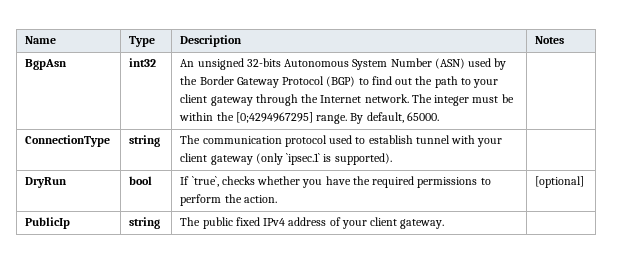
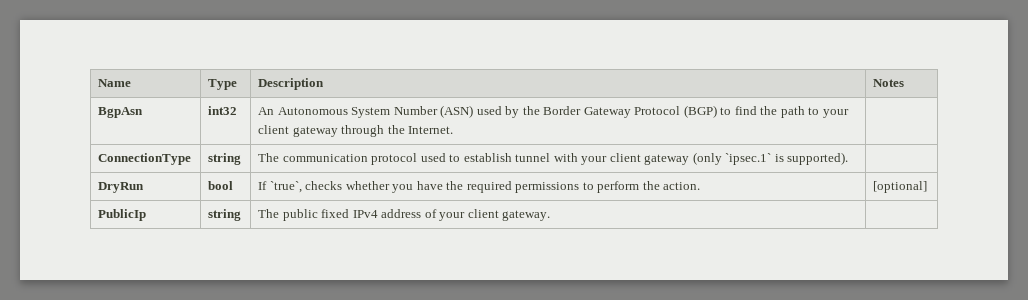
- BgpAsn | int32 | An unsigned 32-bits Autonomous System Number (ASN) used by the Border Gateway Protocol (BGP) to find out the path to your client gateway through the Internet network. The integer must be within the [0;4294967295] range. By default, 65000. |
+ BgpAsn | int32 | An Autonomous System Number (ASN) used by the Border Gateway Protocol (BGP) to find the path to your client gateway through the Internet. |

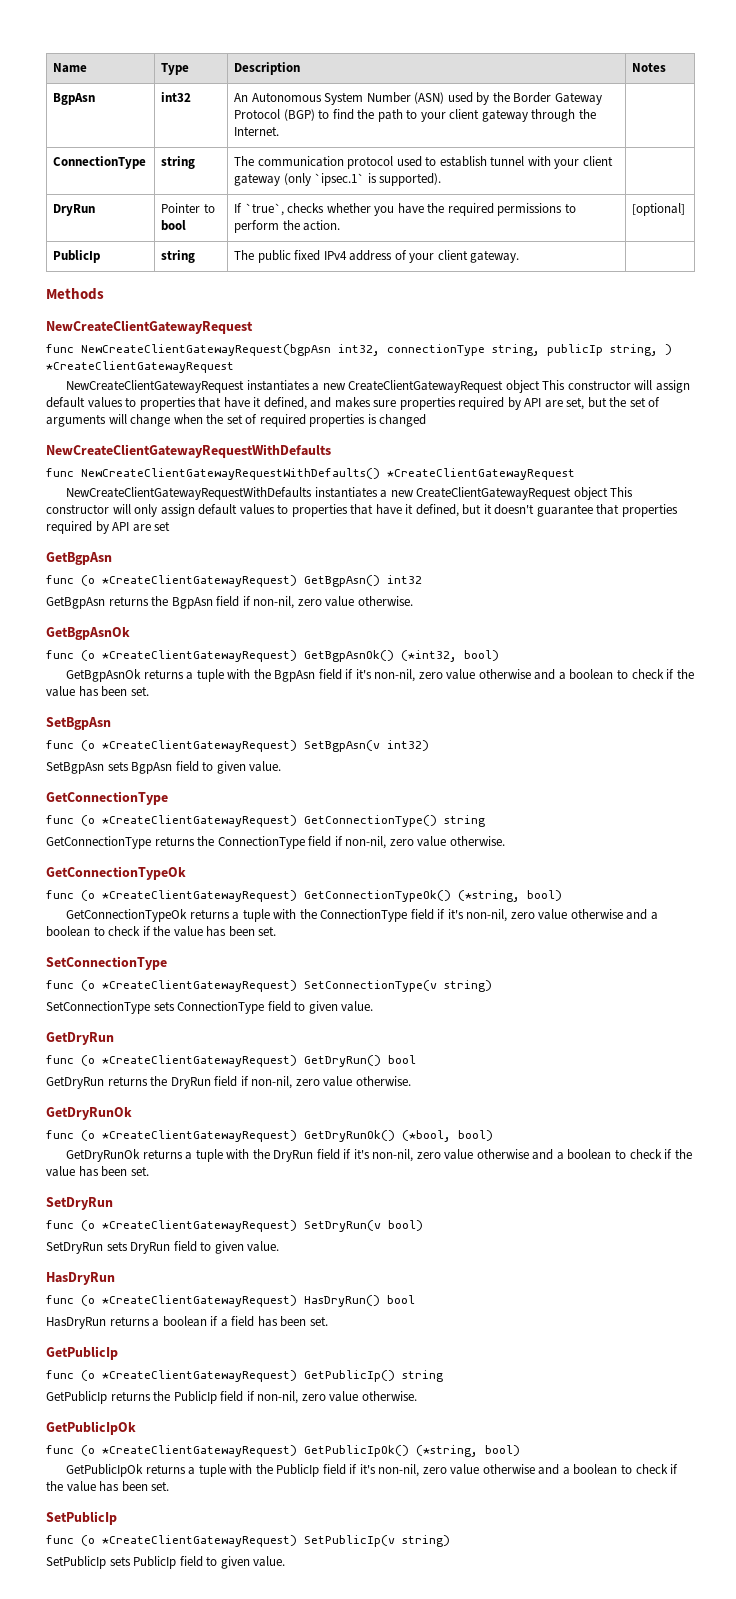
- DryRun | bool | If `true`, checks whether you have the required permissions to perform the action. | [optional]
+ DryRun | Pointer to bool | If `true`, checks whether you have the required permissions to perform the action. | [optional]
+ Methods
+ NewCreateClientGatewayRequest
+ func NewCreateClientGatewayRequest(bgpAsn int32, connectionType string, publicIp string, ) *CreateClientGatewayRequest
+ NewCreateClientGatewayRequest instantiates a new CreateClientGatewayRequest object This constructor will assign default values to properties that have it defined, and makes sure properties required by API are set, but the set of arguments will change when the set of required properties is changed
+ NewCreateClientGatewayRequestWithDefaults
+ func NewCreateClientGatewayRequestWithDefaults() *CreateClientGatewayRequest
+ NewCreateClientGatewayRequestWithDefaults instantiates a new CreateClientGatewayRequest object This constructor will only assign default values to properties that have it defined, but it doesn't guarantee that properties required by API are set
+ GetBgpAsn
+ func (o *CreateClientGatewayRequest) GetBgpAsn() int32
+ GetBgpAsn returns the BgpAsn field if non-nil, zero value otherwise.
+ GetBgpAsnOk
+ func (o *CreateClientGatewayRequest) GetBgpAsnOk() (*int32, bool)
+ GetBgpAsnOk returns a tuple with the BgpAsn field if it's non-nil, zero value otherwise and a boolean to check if the value has been set.
+ SetBgpAsn
+ func (o *CreateClientGatewayRequest) SetBgpAsn(v int32)
+ SetBgpAsn sets BgpAsn field to given value.
+ GetConnectionType
+ func (o *CreateClientGatewayRequest) GetConnectionType() string
+ GetConnectionType returns the ConnectionType field if non-nil, zero value otherwise.
+ GetConnectionTypeOk
+ func (o *CreateClientGatewayRequest) GetConnectionTypeOk() (*string, bool)
+ GetConnectionTypeOk returns a tuple with the ConnectionType field if it's non-nil, zero value otherwise and a boolean to check if the value has been set.
+ SetConnectionType
+ func (o *CreateClientGatewayRequest) SetConnectionType(v string)
+ SetConnectionType sets ConnectionType field to given value.
+ GetDryRun
+ func (o *CreateClientGatewayRequest) GetDryRun() bool
+ GetDryRun returns the DryRun field if non-nil, zero value otherwise.
+ GetDryRunOk
+ func (o *CreateClientGatewayRequest) GetDryRunOk() (*bool, bool)
+ GetDryRunOk returns a tuple with the DryRun field if it's non-nil, zero value otherwise and a boolean to check if the value has been set.
+ SetDryRun
+ func (o *CreateClientGatewayRequest) SetDryRun(v bool)
+ SetDryRun sets DryRun field to given value.
+ HasDryRun
+ func (o *CreateClientGatewayRequest) HasDryRun() bool
+ HasDryRun returns a boolean if a field has been set.
+ GetPublicIp
+ func (o *CreateClientGatewayRequest) GetPublicIp() string
+ GetPublicIp returns the PublicIp field if non-nil, zero value otherwise.
+ GetPublicIpOk
+ func (o *CreateClientGatewayRequest) GetPublicIpOk() (*string, bool)
+ GetPublicIpOk returns a tuple with the PublicIp field if it's non-nil, zero value otherwise and a boolean to check if the value has been set.
+ SetPublicIp
+ func (o *CreateClientGatewayRequest) SetPublicIp(v string)
+ SetPublicIp sets PublicIp field to given value.

